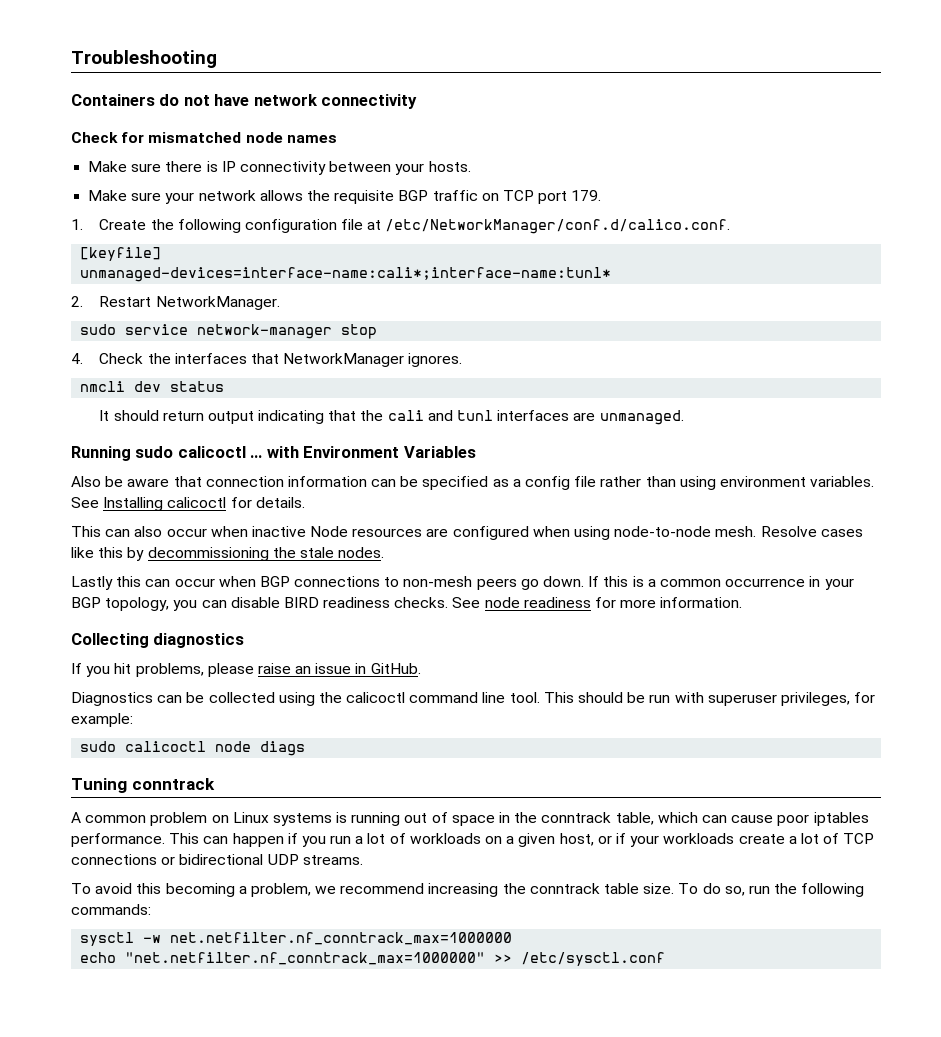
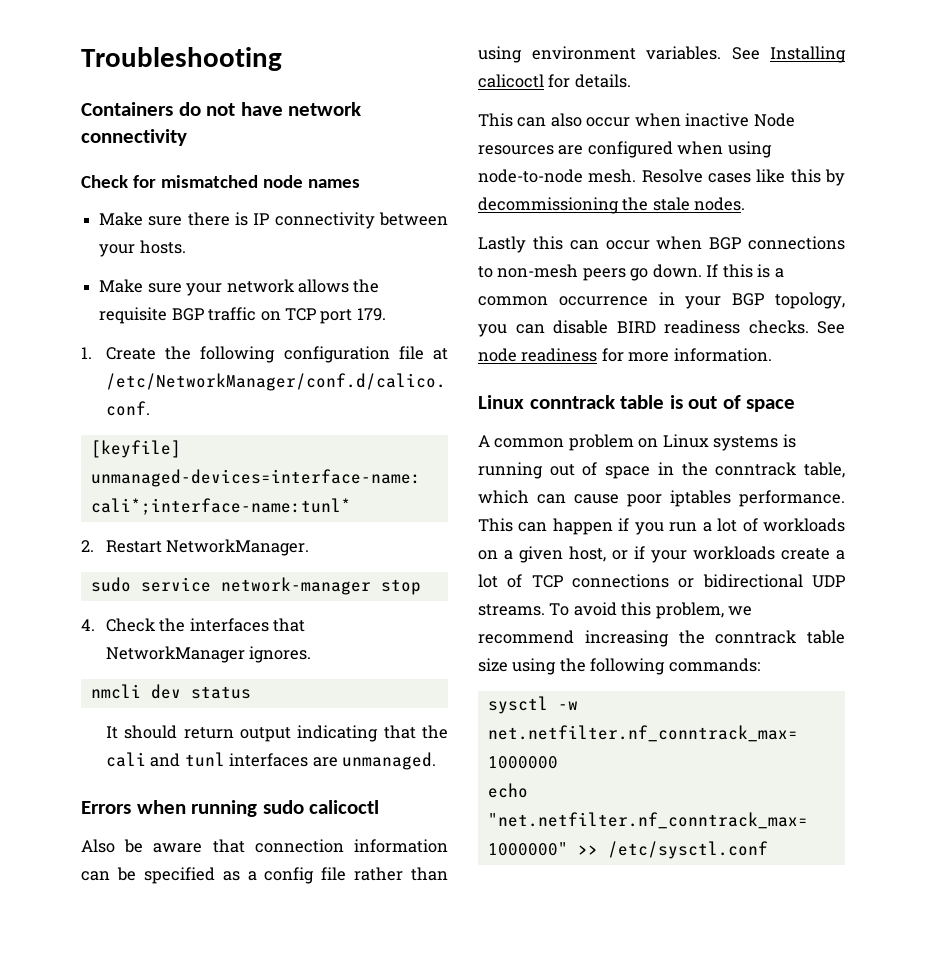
- Running sudo calicoctl ... with Environment Variables
+ Errors when running sudo calicoctl
- Collecting diagnostics
- If you hit problems, please raise an issue in GitHub.
- Diagnostics can be collected using the calicoctl command line tool. This should be run with superuser privileges, for example:
- sudo calicoctl node diags
- Tuning conntrack
+ Linux conntrack table is out of space
- This can happen if you run a lot of workloads on a given host, or if your workloads create a lot of TCP connections or bidirectional UDP streams.
- To avoid this becoming a problem, we recommend increasing the conntrack table size. To do so, run the following commands:
+ This can happen if you run a lot of workloads on a given host, or if your workloads create a lot of TCP connections or bidirectional UDP streams. To avoid this problem, we recommend increasing the conntrack table size using the following commands:

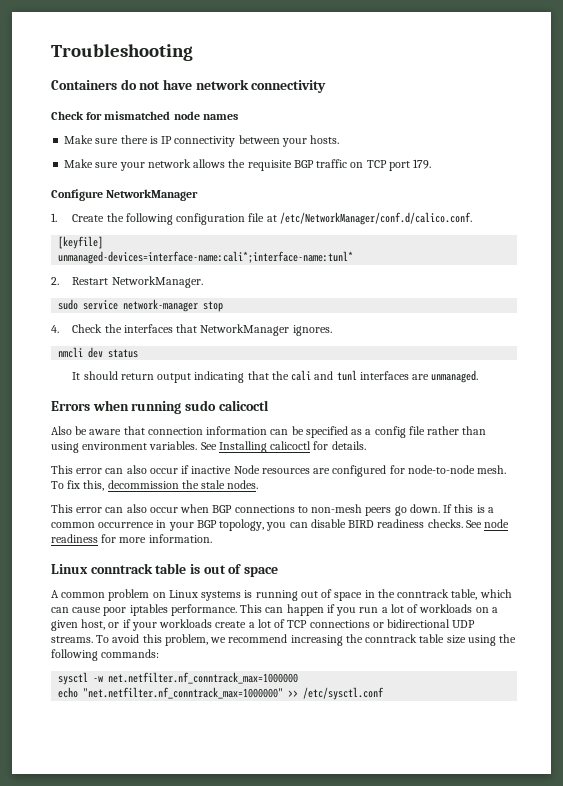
+ Configure NetworkManager
- This can also occur when inactive Node resources are configured when using node-to-node mesh. Resolve cases like this by decommissioning the stale nodes.
+ This error can also occur if inactive Node resources are configured for node-to-node mesh. To fix this, decommission the stale nodes.
- Lastly this can occur when BGP connections to non-mesh peers go down.
+ This error can also occur when BGP connections to non-mesh peers go down.

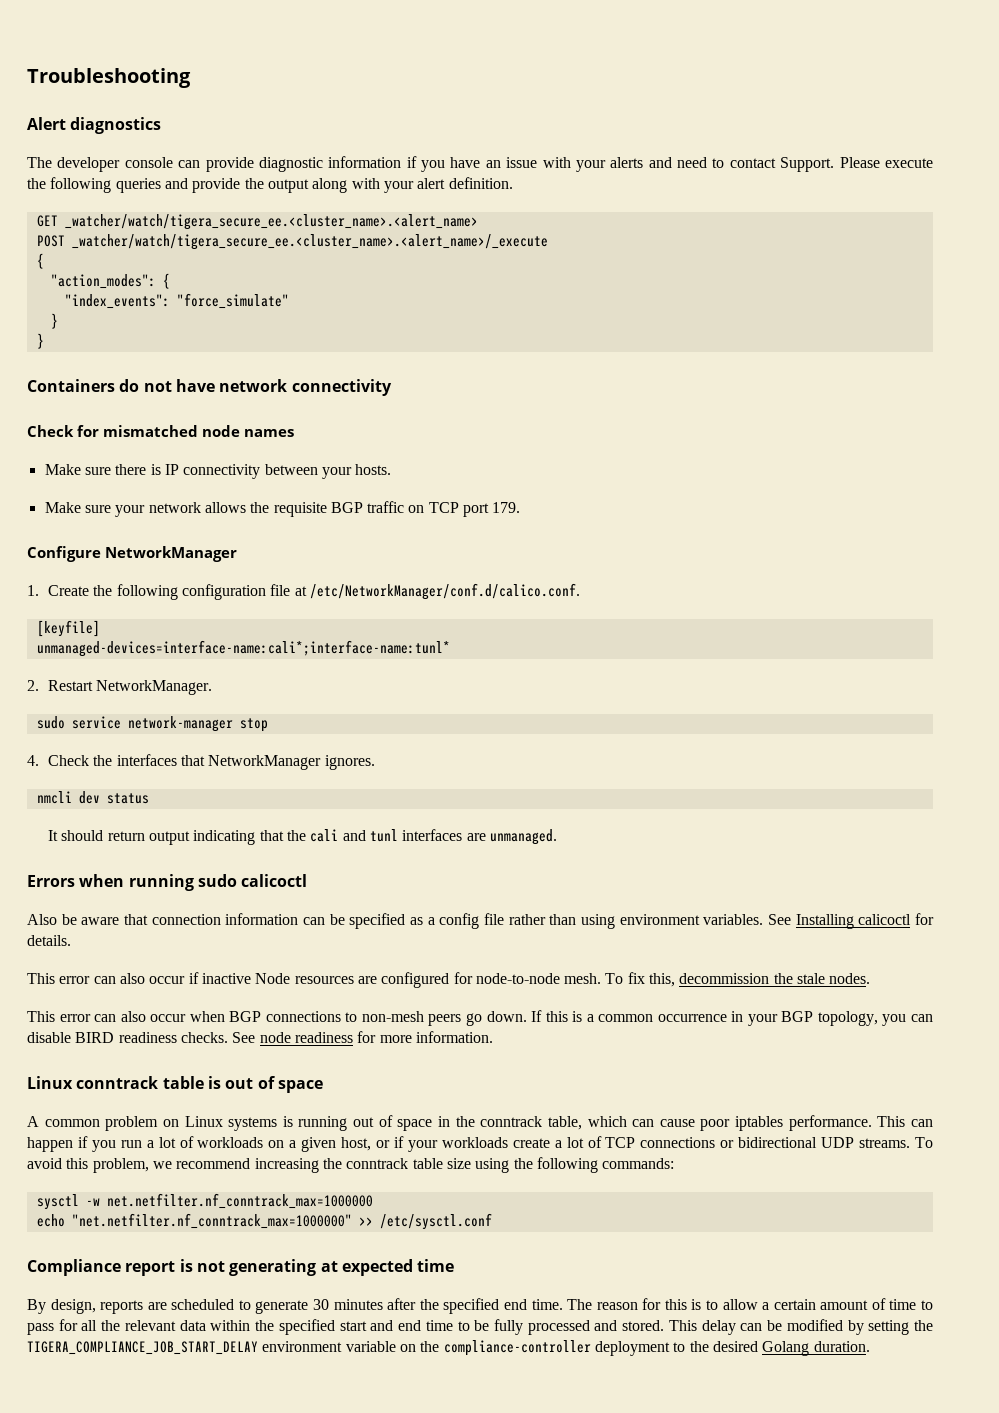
+ Alert diagnostics
+ The developer console can provide diagnostic information if you have an issue with your alerts and need to contact Support. Please execute the following queries and provide the output along with your alert definition.
+ GET _watcher/watch/tigera_secure_ee.<cluster_name>.<alert_name>
+ POST _watcher/watch/tigera_secure_ee.<cluster_name>.<alert_name>/_execute
+ {
+ "action_modes": {
+ "index_events": "force_simulate"
+ }
+ }
+ Compliance report is not generating at expected time
+ By design, reports are scheduled to generate 30 minutes after the specified end time. The reason for this is to allow a certain amount of time to pass for all the relevant data within the specified start and end time to be fully processed and stored. This delay can be modified by setting the TIGERA_COMPLIANCE_JOB_START_DELAY environment variable on the compliance-controller deployment to the desired Golang duration.

